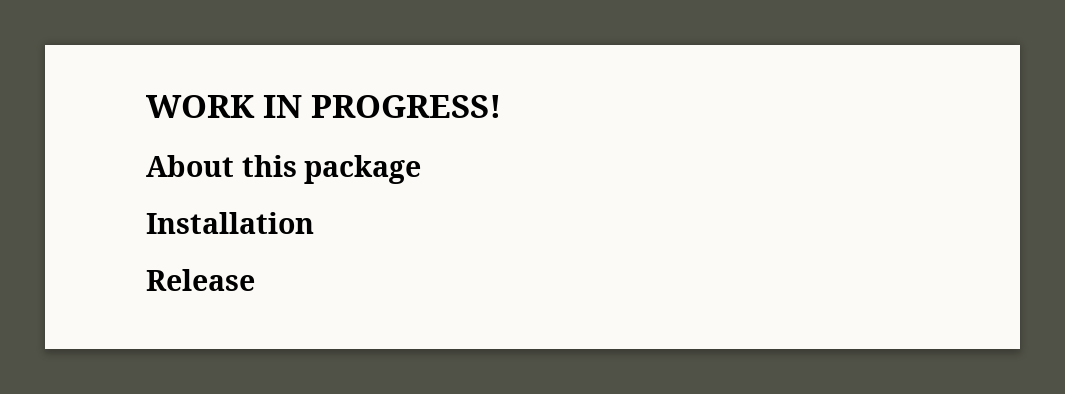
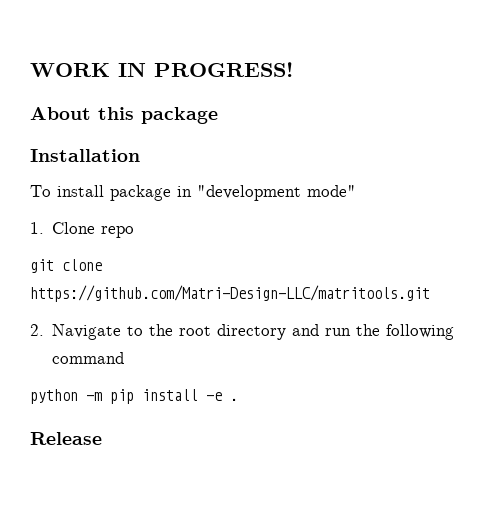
+ To install package in "development mode"
+ 1. Clone repo
+ git clone https://github.com/Matri-Design-LLC/matritools.git
+ 2. Navigate to the root directory and run the following command
+ python -m pip install -e .

